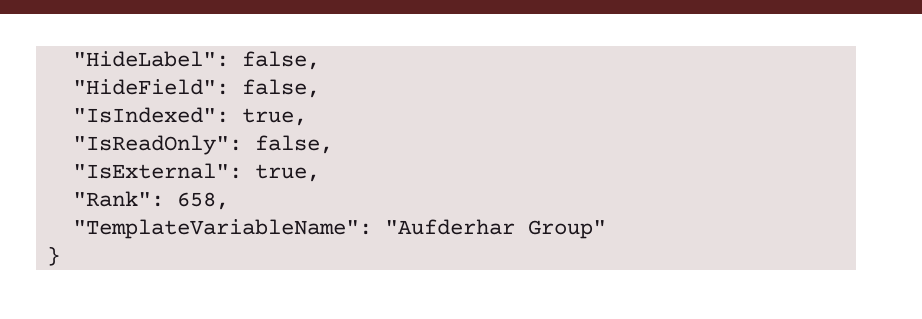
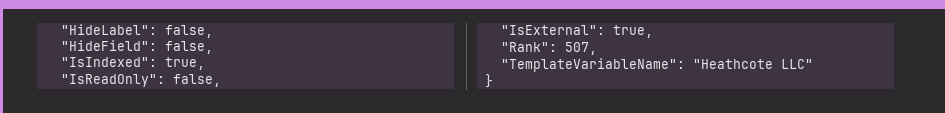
- "Rank": 658,
+ "Rank": 507,
- "TemplateVariableName": "Aufderhar Group"
+ "TemplateVariableName": "Heathcote LLC"

